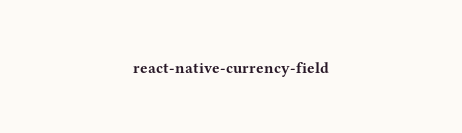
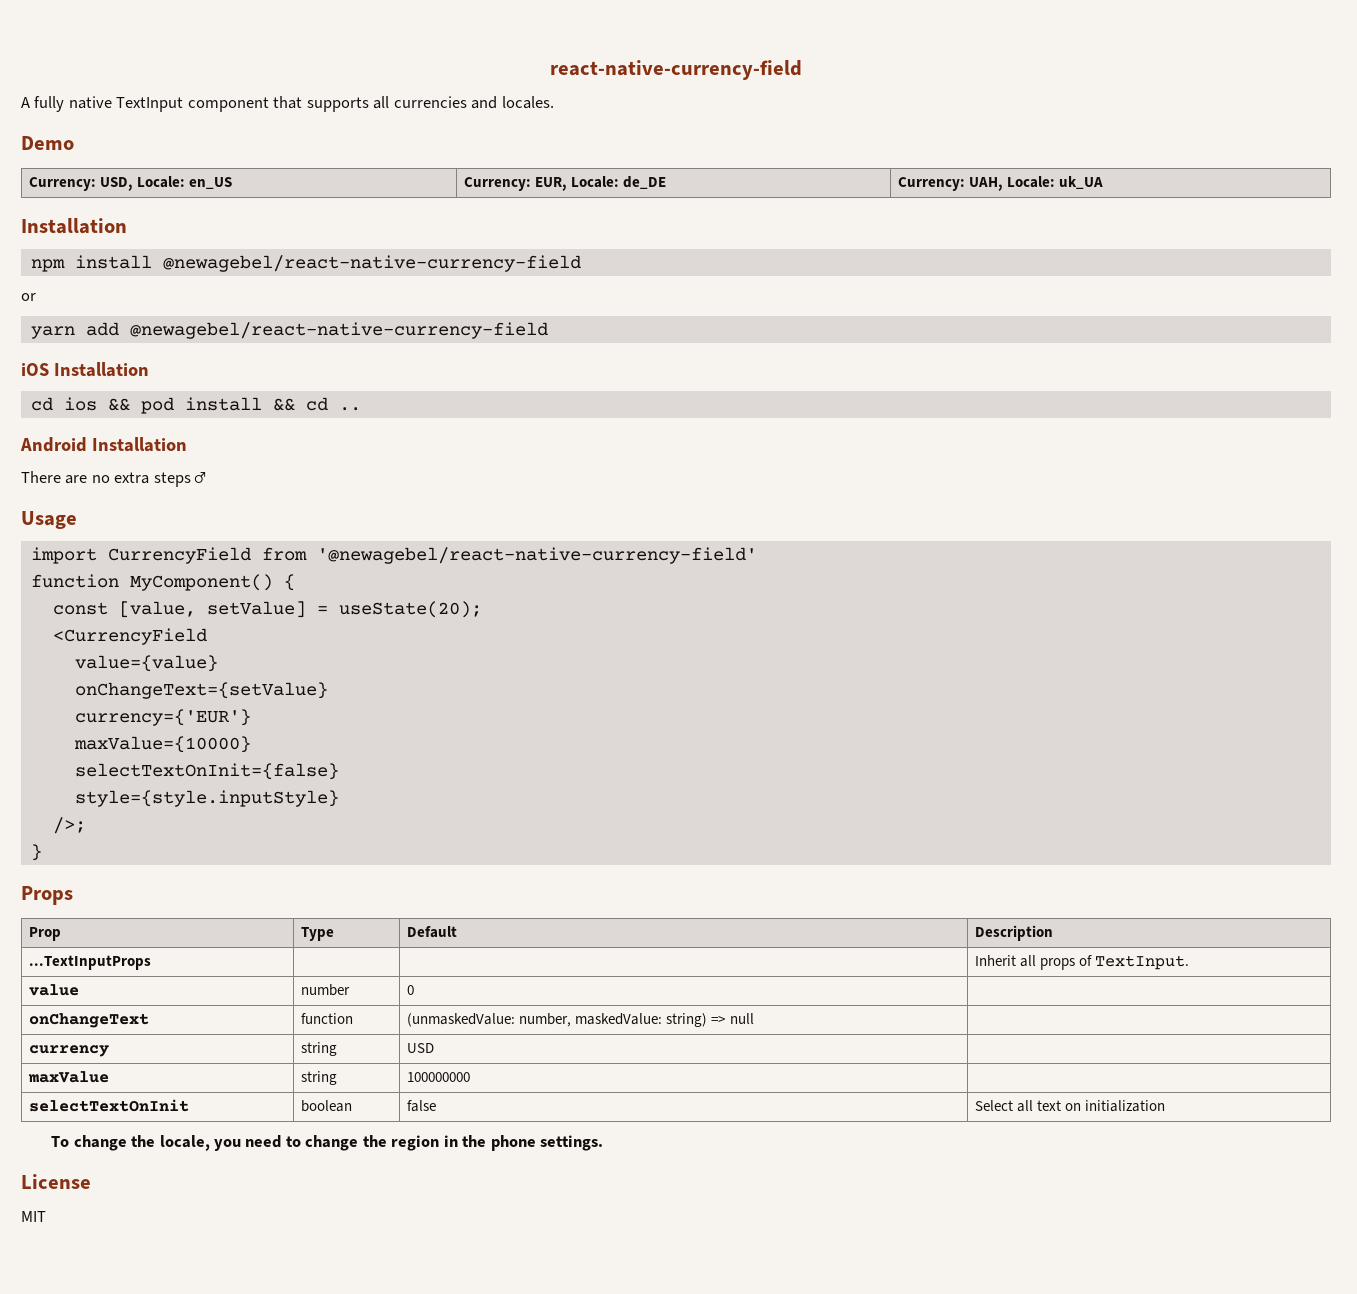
+ A fully native TextInput component that supports all currencies and locales.
+ Demo
+ Currency: USD, Locale: en_US | Currency: EUR, Locale: de_DE | Currency: UAH, Locale: uk_UA
+ Installation
+ npm install @newagebel/react-native-currency-field
+ or
+ yarn add @newagebel/react-native-currency-field
+ iOS Installation
+ cd ios && pod install && cd ..
+ Android Installation
+ There are no extra steps ♂
+ Usage
+ import CurrencyField from '@newagebel/react-native-currency-field'
+ function MyComponent() {
+ const [value, setValue] = useState(20);
+ <CurrencyField
+ value={value}
+ onChangeText={setValue}
+ currency={'EUR'}
+ maxValue={10000}
+ selectTextOnInit={false}
+ style={style.inputStyle}
+ />;
+ }
+ Props
+ Prop | Type | Default | Description
+ ...TextInputProps | | | Inherit all props of TextInput.
+ value | number | 0 |
+ onChangeText | function | (unmaskedValue: number, maskedValue: string) => null |
+ currency | string | USD |
+ maxValue | string | 100000000 |
+ selectTextOnInit | boolean | false | Select all text on initialization
+ To change the locale, you need to change the region in the phone settings.
+ License
+ MIT

